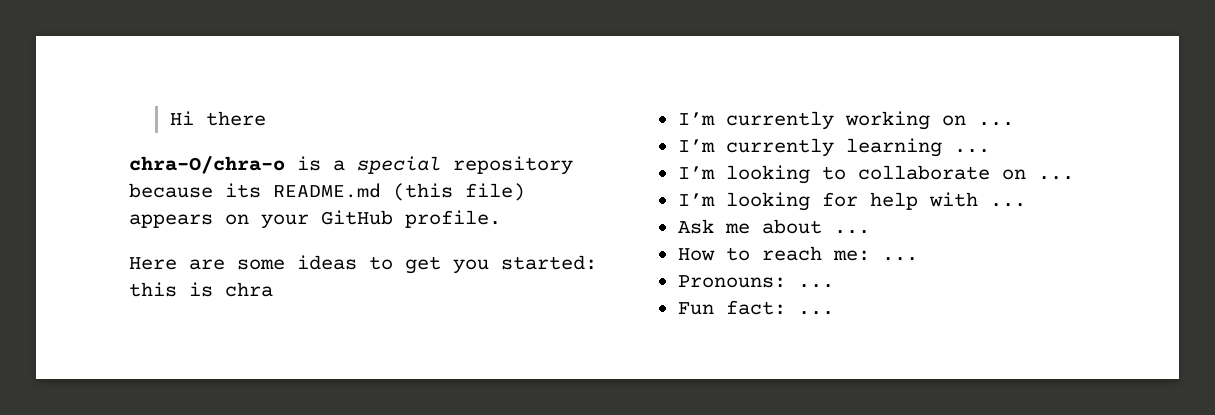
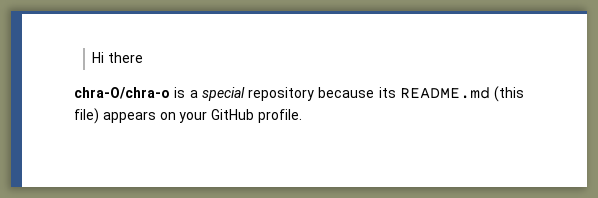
- Here are some ideas to get you started: this is chra
- I’m currently working on ...
- I’m currently learning ...
- I’m looking to collaborate on ...
- I’m looking for help with ...
- Ask me about ...
- How to reach me: ...
- Pronouns: ...
- Fun fact: ...

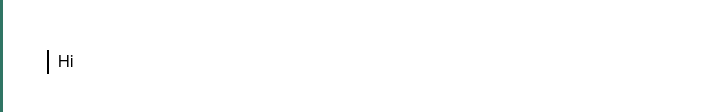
- Hi there
- chra-O/chra-o is a special repository because its README.md (this file) appears on your GitHub profile.
+ Hi

